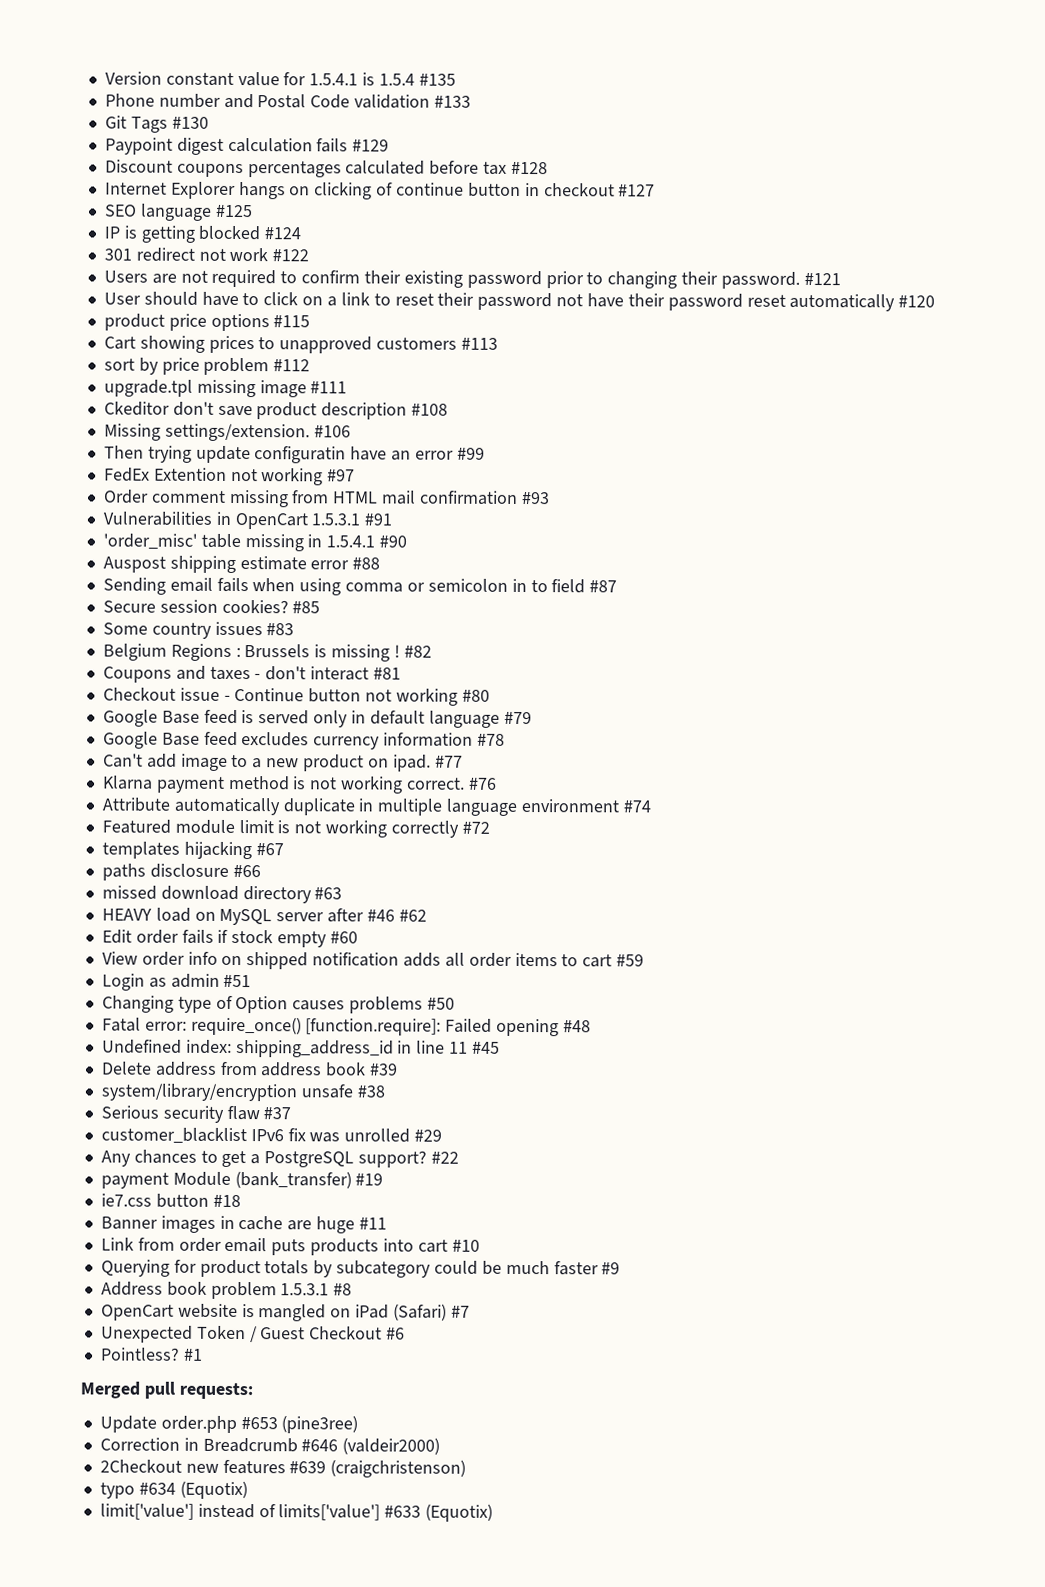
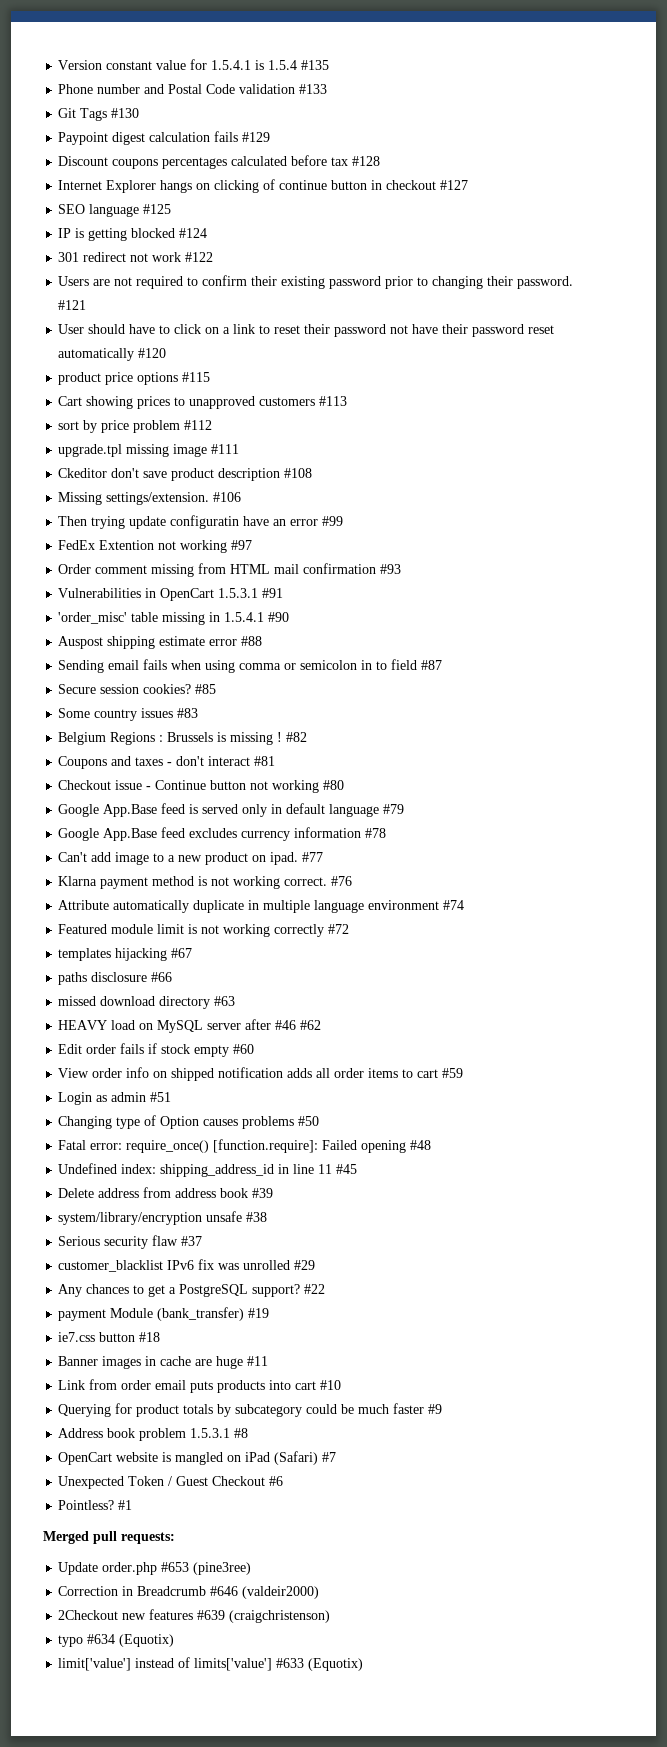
- Google Base feed is served only in default language #79
+ Google App.Base feed is served only in default language #79
- Google Base feed excludes currency information #78
+ Google App.Base feed excludes currency information #78

